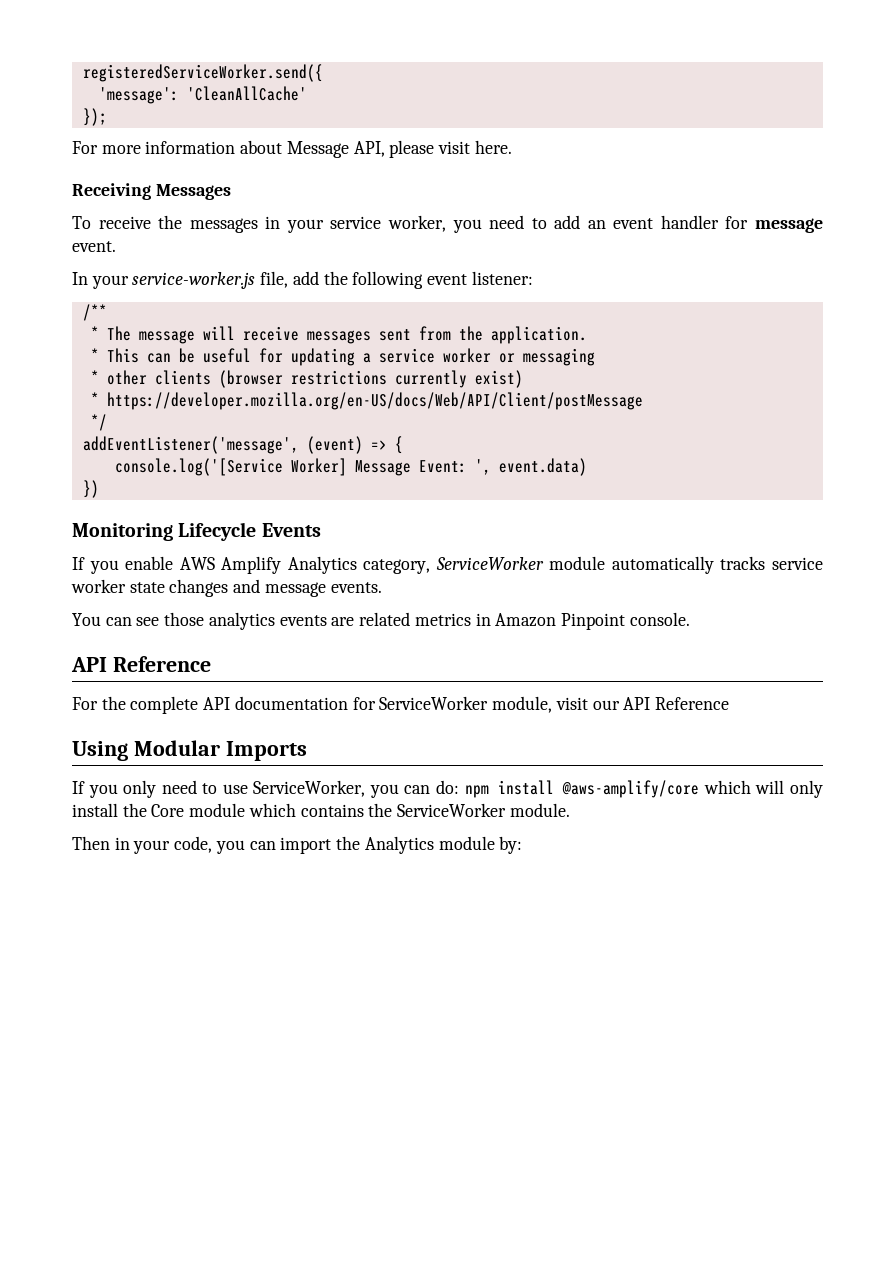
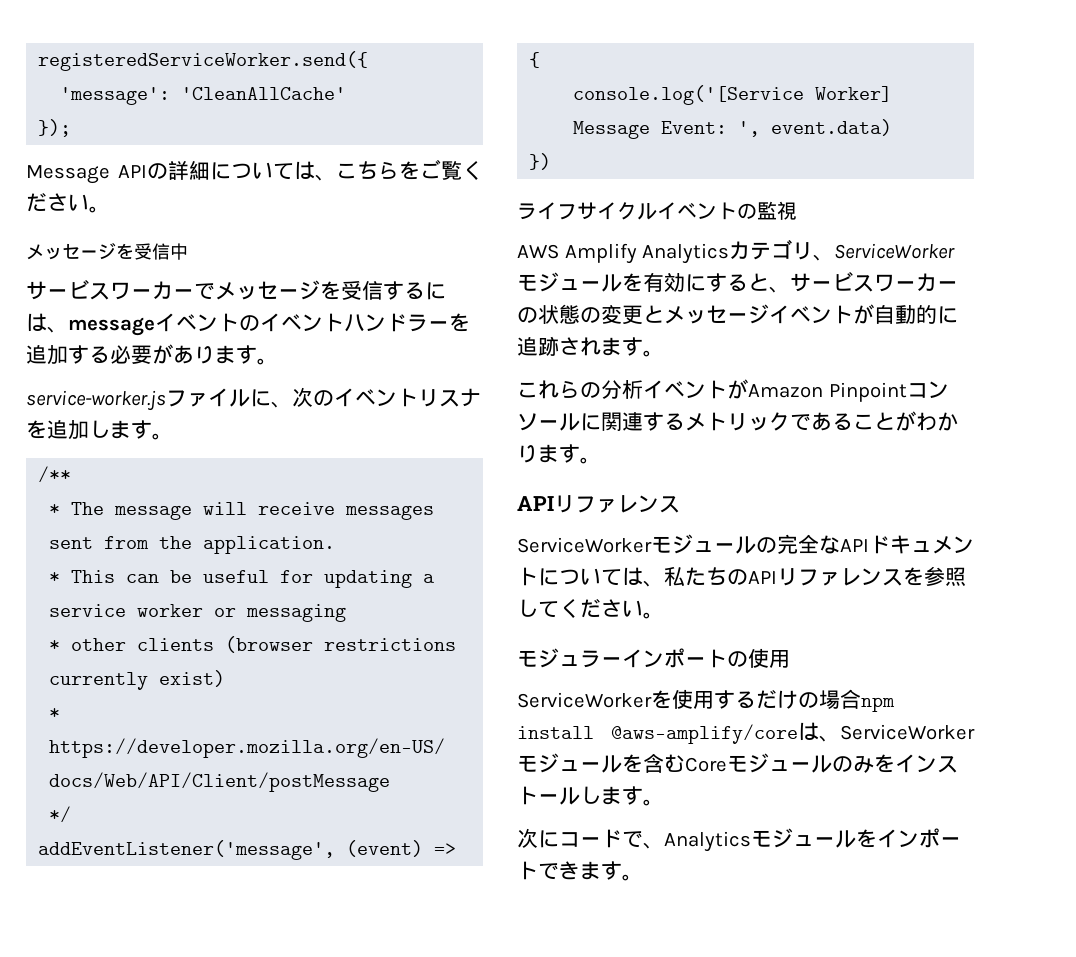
- For more information about Message API, please visit here.
- Receiving Messages
- To receive the messages in your service worker, you need to add an event handler for message event.
- In your service-worker.js file, add the following event listener:
+ Message APIの詳細については、こちらをご覧ください。
+ メッセージを受信中
+ サービスワーカーでメッセージを受信するには、messageイベントのイベントハンドラーを追加する必要があります。
+ service-worker.jsファイルに、次のイベントリスナを追加します。
- Monitoring Lifecycle Events
- If you enable AWS Amplify Analytics category, ServiceWorker module automatically tracks service worker state changes and message events.
- You can see those analytics events are related metrics in Amazon Pinpoint console.
- API Reference
- For the complete API documentation for ServiceWorker module, visit our API Reference
- Using Modular Imports
- If you only need to use ServiceWorker, you can do: npm install @aws-amplify/core which will only install the Core module which contains the ServiceWorker module.
- Then in your code, you can import the Analytics module by:
+ ライフサイクルイベントの監視
+ AWS Amplify Analyticsカテゴリ、ServiceWorkerモジュールを有効にすると、サービスワーカーの状態の変更とメッセージイベントが自動的に追跡されます。
+ これらの分析イベントがAmazon Pinpointコンソールに関連するメトリックであることがわかります。
+ APIリファレンス
+ ServiceWorkerモジュールの完全なAPIドキュメントについては、私たちのAPIリファレンスを参照してください。
+ モジュラーインポートの使用
+ ServiceWorkerを使用するだけの場合npm install @aws-amplify/coreは、ServiceWorkerモジュールを含むCoreモジュールのみをインストールします。
+ 次にコードで、Analyticsモジュールをインポートできます。

